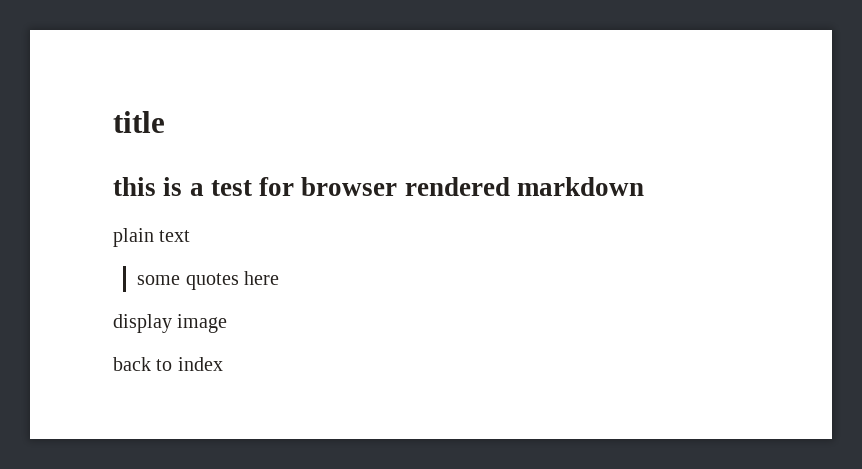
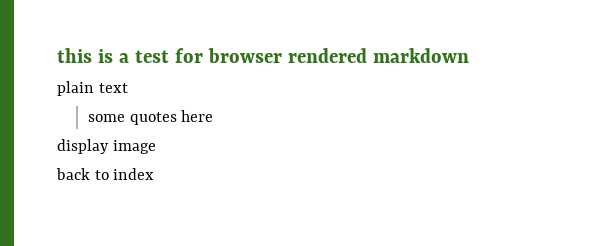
- title

